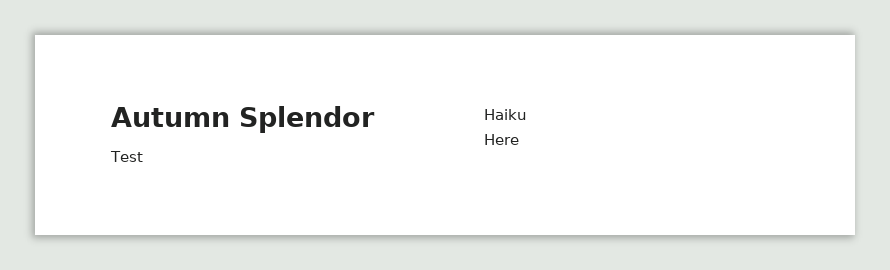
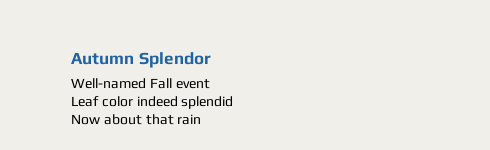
- Test
- Haiku
- Here
+ Well-named Fall event
+ Leaf color indeed splendid
+ Now about that rain

